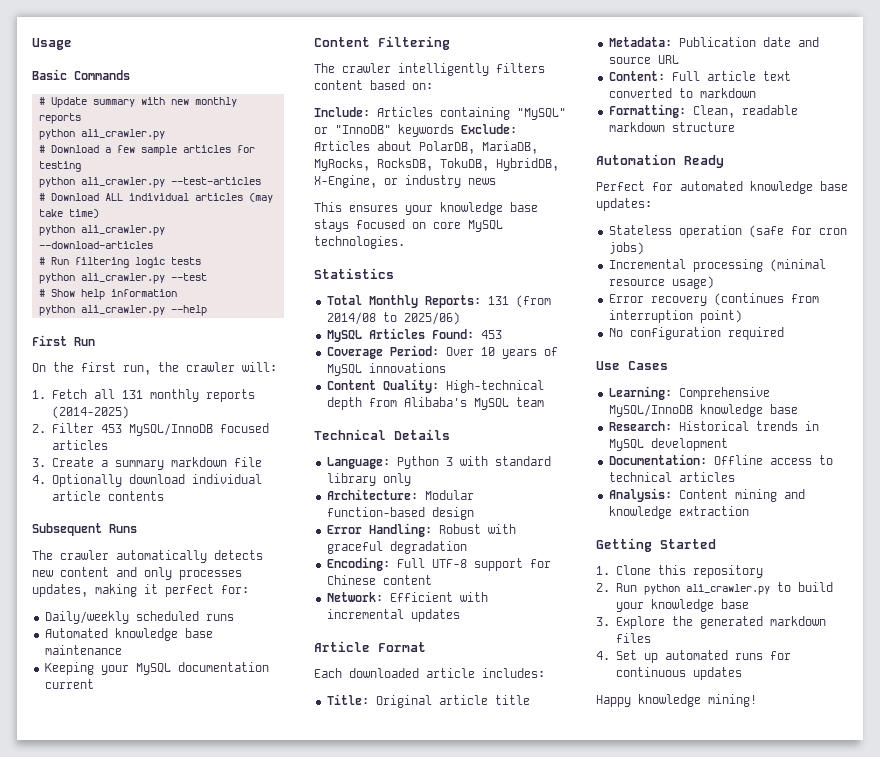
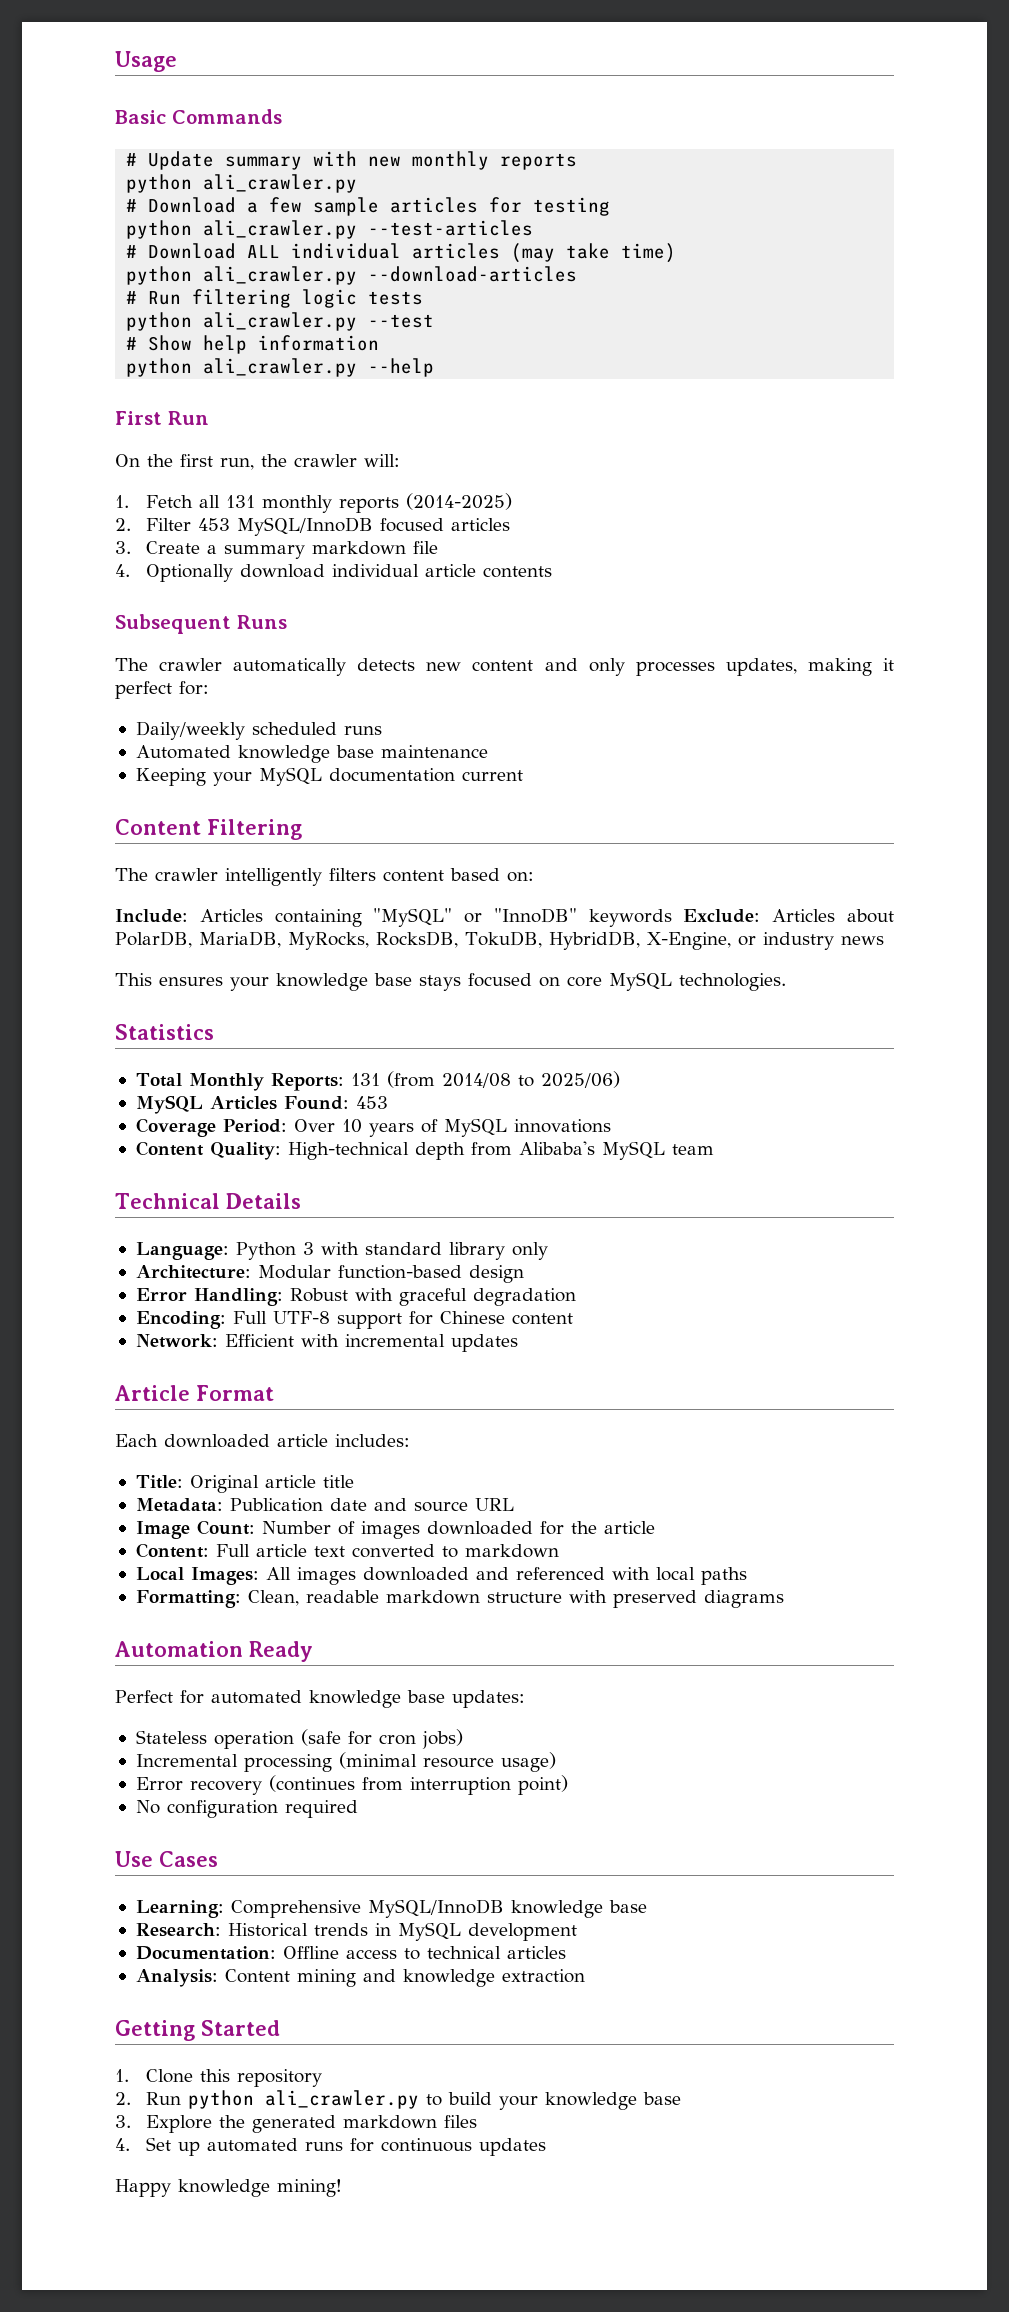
+ Image Count: Number of images downloaded for the article
+ Local Images: All images downloaded and referenced with local paths
- Formatting: Clean, readable markdown structure
+ Formatting: Clean, readable markdown structure with preserved diagrams

